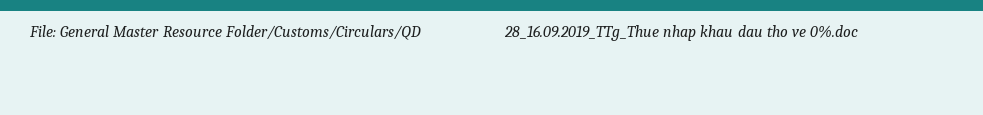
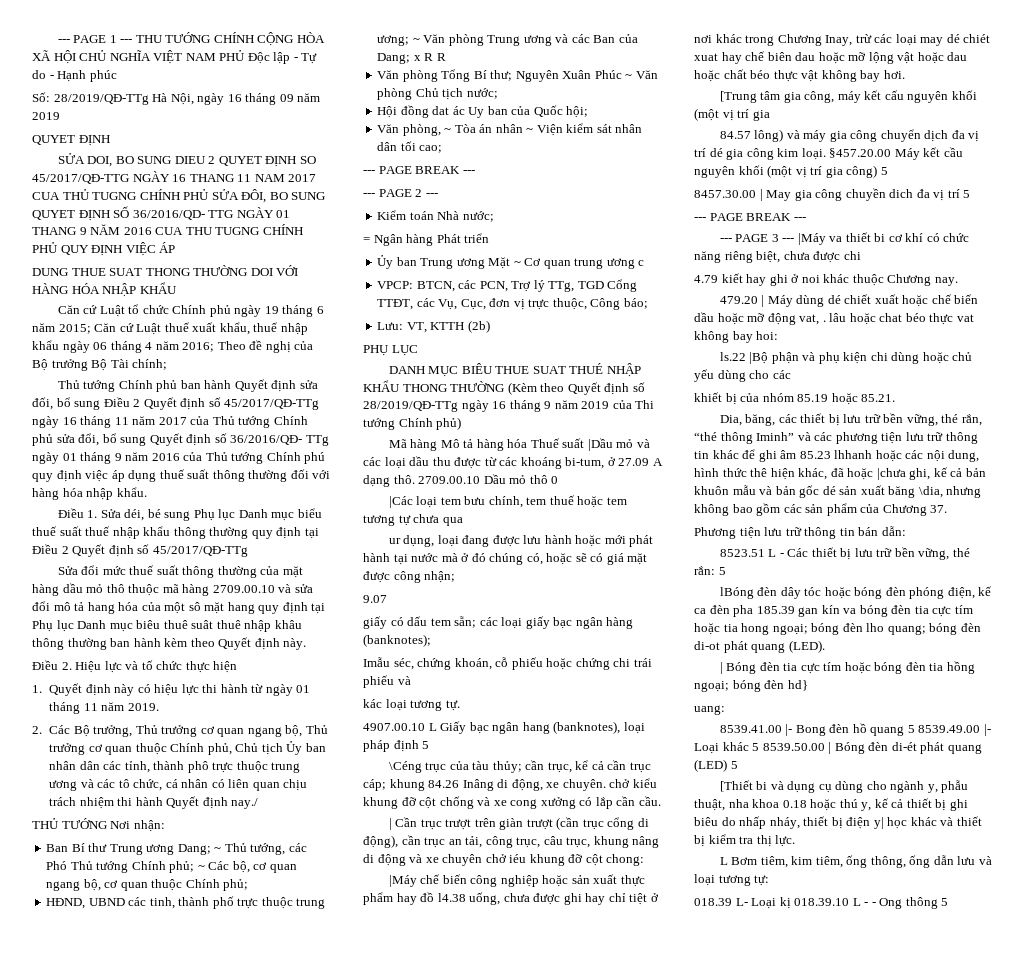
- File: General Master Resource Folder/Customs/Circulars/QD 28_16.09.2019_TTg_Thue nhap khau dau tho ve 0%.doc
+ --- PAGE 1 --- THU TƯỚNG CHÍNH CỘNG HÒA XÃ HỘI CHỦ NGHĨA VIỆT NAM PHỦ Độc lập - Tự do - Hạnh phúc
+ Số: 28/2019/QĐ-TTg Hà Nội, ngày 16 tháng 09 năm 2019
+ QUYET ĐỊNH
+ SỬA DOI, BO SUNG DIEU 2 QUYET ĐỊNH SO 45/2017/QĐ-TTG NGÀY 16 THANG 11 NAM 2017 CUA THỦ TUGNG CHÍNH PHỦ SỬA ĐÔI, BO SUNG QUYET ĐỊNH SỐ 36/2016/QD- TTG NGÀY 01 THANG 9 NĂM 2016 CUA THU TUGNG CHÍNH PHỦ QUY ĐỊNH VIỆC ÁP
+ DUNG THUE SUAT THONG THƯỜNG DOI VỚI HÀNG HÓA NHẬP KHẨU
+ Căn cứ Luật tổ chức Chính phủ ngày 19 tháng 6 năm 2015; Căn cứ Luật thuế xuất khẩu, thuế nhập khẩu ngày 06 tháng 4 năm 2016; Theo đề nghị của Bộ trưởng Bộ Tài chính;
+ Thủ tướng Chính phủ ban hành Quyết định sửa đối, bổ sung Điều 2 Quyết định số 45/2017/QĐ-TTg ngày 16 tháng 11 năm 2017 của Thủ tướng Chính phủ sửa đổi, bổ sung Quyết định số 36/2016/QĐ- TTg ngày 01 tháng 9 năm 2016 của Thủ tướng Chính phú quy định việc áp dụng thuế suất thông thường đối với hàng hóa nhập khẩu.
+ Điều 1. Sửa déi, bé sung Phụ lục Danh mục biểu thuế suất thuế nhập khẩu thông thường quy định tại Điều 2 Quyết định số 45/2017/QĐ-TTg
+ Sửa đổi mức thuế suất thông thường của mặt hàng dầu mỏ thô thuộc mã hàng 2709.00.10 và sửa đổi mô tả hang hóa của một sô mặt hang quy định tại Phụ lục Danh mục biêu thuê suât thuê nhập khâu thông thường ban hành kèm theo Quyết định này.
+ Điều 2. Hiệu lực và tố chức thực hiện
+ 1. Quyết định này có hiệu lực thi hành từ ngày 01 tháng 11 năm 2019.
+ 2. Các Bộ trưởng, Thủ trưởng cơ quan ngang bộ, Thủ trưởng cơ quan thuộc Chính phủ, Chủ tịch Ủy ban nhân dân các tỉnh, thành phô trực thuộc trung ương và các tô chức, cá nhân có liên quan chịu trách nhiệm thi hành Quyết định nay./
+ THỦ TƯỚNG Nơi nhận:
+ Ban Bí thư Trung ương Dang; ~ Thủ tướng, các Phó Thủ tướng Chính phủ; ~ Các bộ, cơ quan ngang bộ, cơ quan thuộc Chính phủ;
+ HĐND, UBND các tinh, thành phố trực thuộc trung ương; ~ Văn phòng Trung ương và các Ban của Dang; x R R
+ Văn phòng Tổng Bí thư; Nguyên Xuân Phúc ~ Văn phòng Chủ tịch nước;
+ Hội đồng dat ác Uy ban của Quốc hội;
+ Văn phòng, ~ Tòa án nhân ~ Viện kiểm sát nhân dân tối cao;
+ --- PAGE BREAK ---
+ --- PAGE 2 ---
+ Kiểm toán Nhà nước;
+ = Ngân hàng Phát triển
+ Ủy ban Trung ương Mặt ~ Cơ quan trung ương c
+ VPCP: BTCN, các PCN, Trợ lý TTg, TGD Cổng TTĐT, các Vụ, Cục, đơn vị trực thuộc, Công báo;
+ Lưu: VT, KTTH (2b)
+ PHỤ LỤC
+ DANH MỤC BIÊU THUE SUAT THUÉ NHẬP KHẨU THONG THƯỜNG (Kèm theo Quyết định số 28/2019/QĐ-TTg ngày 16 tháng 9 năm 2019 của Thi tướng Chính phủ)
+ Mã hàng Mô tả hàng hóa Thuế suất |Dầu mỏ và các loại dầu thu được từ các khoáng bi-tum, ở 27.09 A dạng thô. 2709.00.10 Dầu mỏ thô 0
+ |Các loại tem bưu chính, tem thuế hoặc tem tương tự chưa qua
+ ur dụng, loại đang được lưu hành hoặc mới phát hành tại nước mà ở đó chúng có, hoặc sẽ có giá mặt được công nhận;
+ 9.07
+ giấy có dấu tem sẵn; các loại giấy bạc ngân hàng (banknotes);
+ Imẫu séc, chứng khoán, cỗ phiếu hoặc chứng chi trái phiếu và
+ kác loại tương tự.
+ 4907.00.10 L Giấy bạc ngân hang (banknotes), loại pháp định 5
+ \Céng trục của tàu thủy; cần trục, kể cả cần trục cáp; khung 84.26 Inâng di động, xe chuyên. chở kiểu khung đỡ cột chống và xe cong xưởng có lắp cần cầu.
+ | Cần trục trượt trên giàn trượt (cần trục cổng di động), cần trục an tải, công trục, câu trục, khung nâng di động và xe chuyên chở iéu khung đỡ cột chong:
+ |Máy chế biến công nghiệp hoặc sản xuất thực phẩm hay đồ l4.38 uống, chưa được ghi hay chỉ tiệt ở nơi khác trong Chương Inay, trừ các loại may dé chiét xuat hay chế biên dau hoặc mỡ lộng vật hoặc dau hoặc chất béo thực vật không bay hơi.
+ [Trung tâm gia công, máy kết cấu nguyên khối (một vị trí gia
+ 84.57 lông) và máy gia công chuyển dịch đa vị trí dé gia công kim loại. §457.20.00 Máy kết cầu nguyên khối (một vị trí gia công) 5
+ 8457.30.00 | May gia công chuyền dich đa vị trí 5
+ --- PAGE BREAK ---
+ --- PAGE 3 --- |Máy va thiết bi cơ khí có chức năng riêng biệt, chưa được chi
+ 4.79 kiết hay ghi ở noi khác thuộc Chương nay.
+ 479.20 | Máy dùng dé chiết xuất hoặc chế biến dầu hoặc mỡ động vat, . lâu hoặc chat béo thực vat không bay hoi:
+ ls.22 |Bộ phận và phụ kiện chi dùng hoặc chủ yếu dùng cho các
+ khiết bị của nhóm 85.19 hoặc 85.21.
+ Dia, băng, các thiết bị lưu trữ bền vững, thé rắn, “thé thông Iminh” và các phương tiện lưu trữ thông tin khác để ghi âm 85.23 lhhanh hoặc các nội dung, hình thức thê hiện khác, đã hoặc |chưa ghi, kế cả bản khuôn mẫu và bản gốc dé sản xuất băng \dia, nhưng không bao gồm các sản phẩm của Chương 37.
+ Phương tiện lưu trữ thông tin bán dẫn:
+ 8523.51 L - Các thiết bị lưu trữ bền vững, thé rắn: 5
+ lBóng đèn dây tóc hoặc bóng đèn phóng điện, kế ca đèn pha 185.39 gan kín va bóng đèn tia cực tím hoặc tia hong ngoại; bóng đèn lho quang; bóng đèn di-ot phát quang (LED).
+ | Bóng đèn tia cực tím hoặc bóng đèn tia hồng ngoại; bóng đèn hd}
+ uang:
+ 8539.41.00 |- Bong đèn hồ quang 5 8539.49.00 |- Loại khác 5 8539.50.00 | Bóng đèn di-ét phát quang (LED) 5
+ [Thiết bi và dụng cụ dùng cho ngành y, phẫu thuật, nha khoa 0.18 hoặc thú y, kế cả thiết bị ghi biêu do nhấp nháy, thiết bị điện y| học khác và thiết bị kiểm tra thị lực.
+ L Bơm tiêm, kim tiêm, ống thông, ống dẫn lưu và loại tương tự:
+ 018.39 L- Loại kị 018.39.10 L - - Ong thông 5

